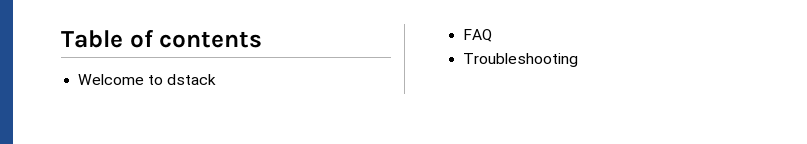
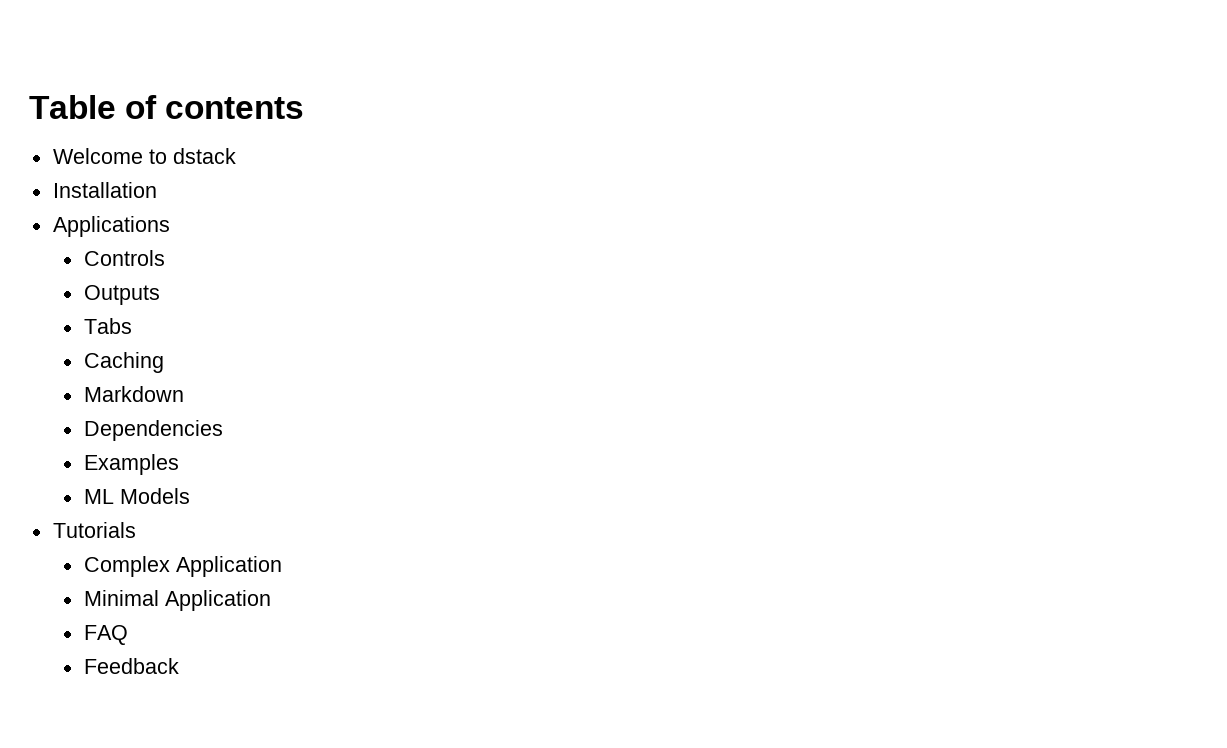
+ Installation
+ Applications
+ Controls
+ Outputs
+ Tabs
+ Caching
+ Markdown
+ Dependencies
+ Examples
+ ML Models
+ Tutorials
+ Complex Application
+ Minimal Application
- Troubleshooting
+ Feedback

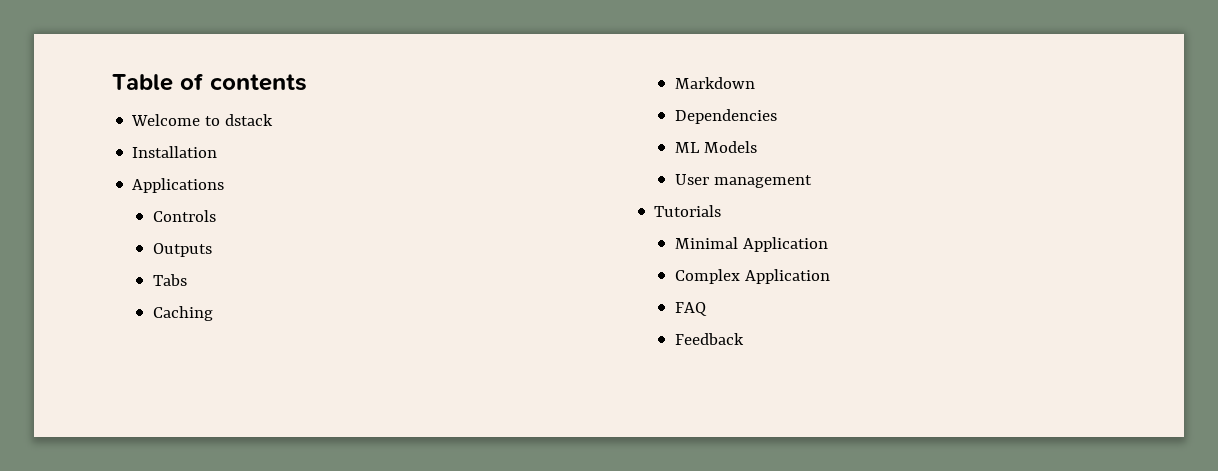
- Examples
+ User management
+ Minimal Application
  Complex Application
- Minimal Application

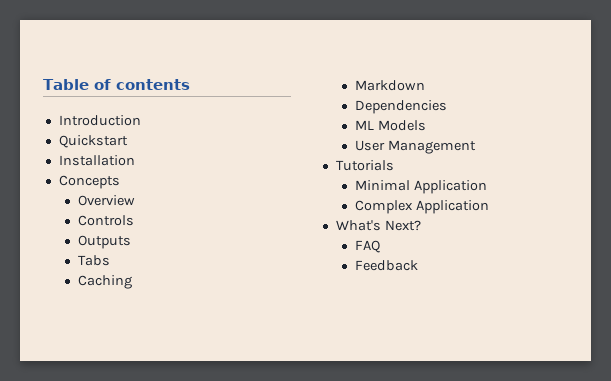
- Welcome to dstack
+ Introduction
+ Quickstart
- Applications
+ Concepts
+ Overview
- User management
+ User Management
+ What's Next?

